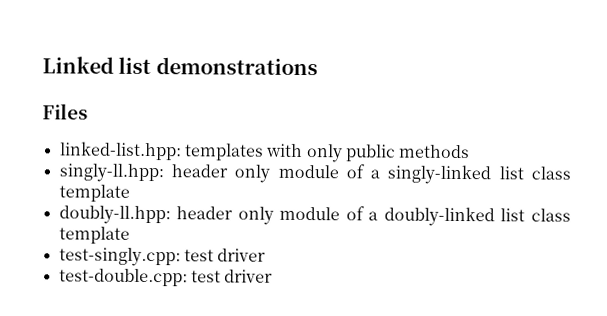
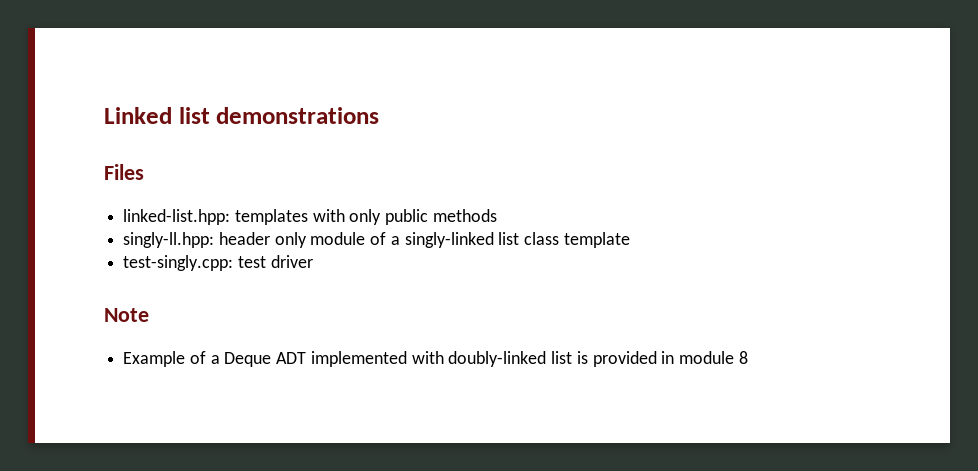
- doubly-ll.hpp: header only module of a doubly-linked list class template
  test-singly.cpp: test driver
- test-double.cpp: test driver
+ Note
+ Example of a Deque ADT implemented with doubly-linked list is provided in module 8

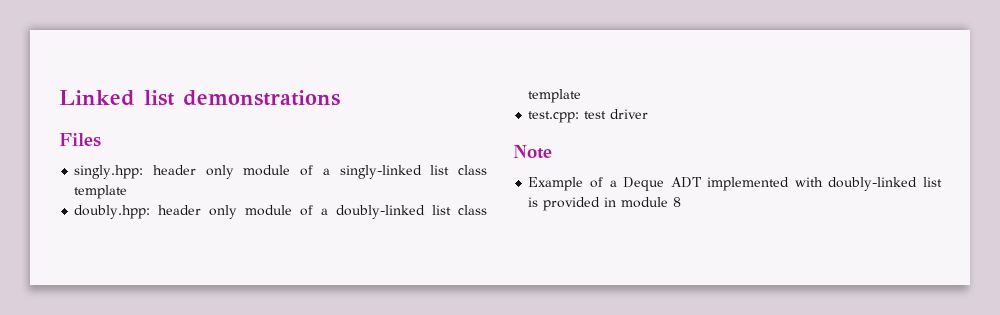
- linked-list.hpp: templates with only public methods
- singly-ll.hpp: header only module of a singly-linked list class template
+ singly.hpp: header only module of a singly-linked list class template
- test-singly.cpp: test driver
+ doubly.hpp: header only module of a doubly-linked list class template
+ test.cpp: test driver

